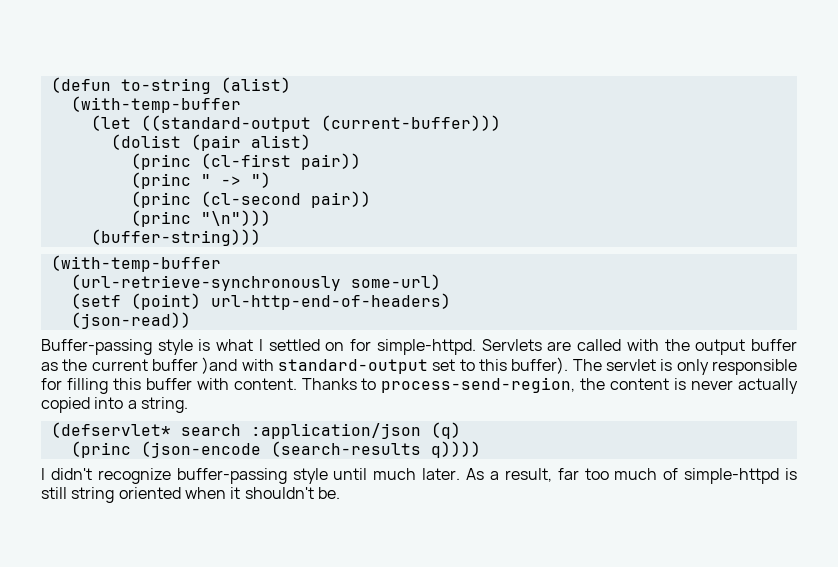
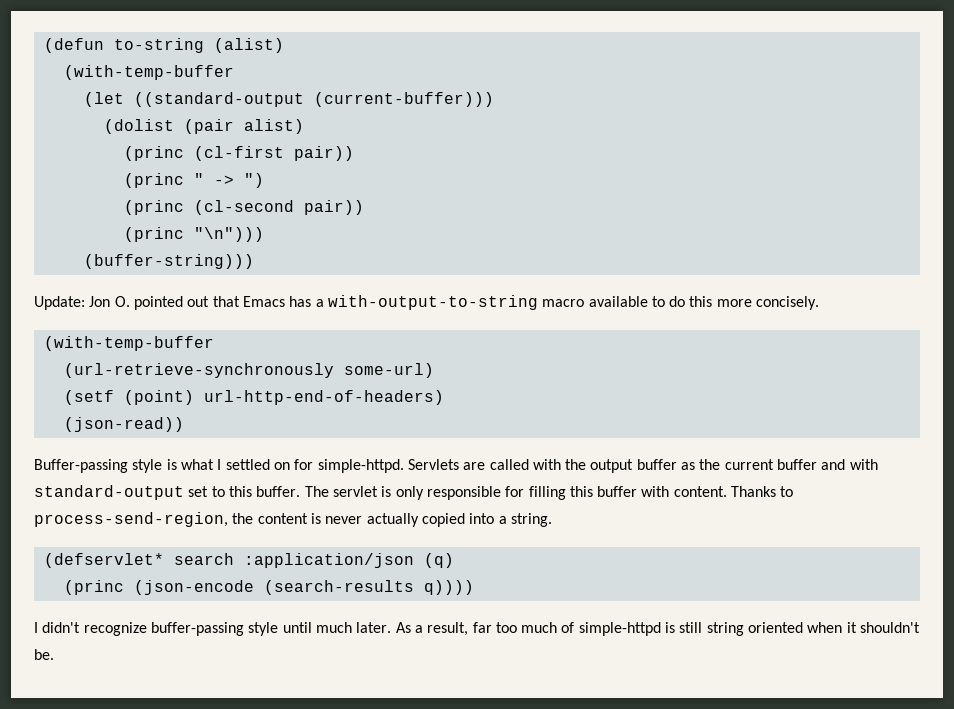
+ Update: Jon O. pointed out that Emacs has a with-output-to-string macro available to do this more concisely.
- Servlets are called with the output buffer as the current buffer )and with standard-output set to this buffer).
+ Servlets are called with the output buffer as the current buffer and with standard-output set to this buffer.

